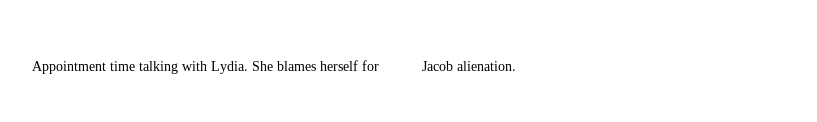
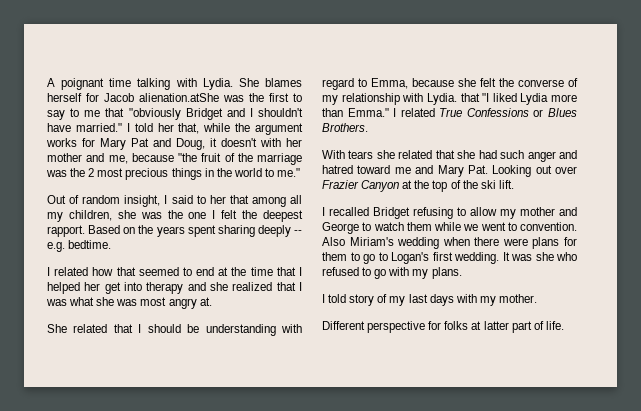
- Appointment time talking with Lydia.
+ A poignant time talking with Lydia.
- She blames herself for Jacob alienation.
+ She blames herself for Jacob alienation.atShe was the first to say to me that "obviously Bridget and I shouldn't have married." I told her that, while the argument works for Mary Pat and Doug, it doesn't with her mother and me, because "the fruit of the marriage was the 2 most precious things in the world to me."
+ Out of random insight, I said to her that among all my children, she was the one I felt the deepest rapport. Based on the years spent sharing deeply -- e.g. bedtime.
+ I related how that seemed to end at the time that I helped her get into therapy and she realized that I was what she was most angry at.
+ She related that I should be understanding with regard to Emma, because she felt the converse of my relationship with Lydia. that "I liked Lydia more than Emma." I related True Confessions or Blues Brothers.
+ With tears she related that she had such anger and hatred toward me and Mary Pat. Looking out over Frazier Canyon at the top of the ski lift.
+ I recalled Bridget refusing to allow my mother and George to watch them while we went to convention. Also Miriam's wedding when there were plans for them to go to Logan's first wedding. It was she who refused to go with my plans.
+ I told story of my last days with my mother.
+ Different perspective for folks at latter part of life.

